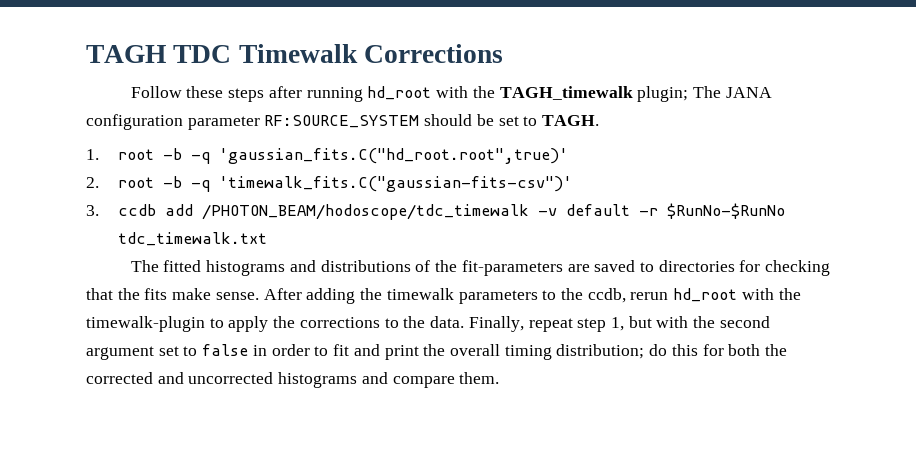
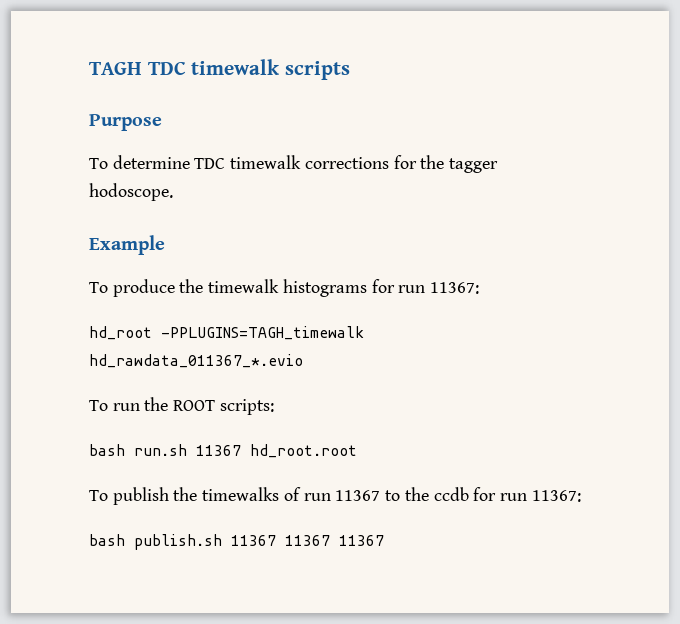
- TAGH TDC Timewalk Corrections
- Follow these steps after running hd_root with the TAGH_timewalk plugin; The JANA configuration parameter RF:SOURCE_SYSTEM should be set to TAGH.
- 1. root -b -q 'gaussian_fits.C("hd_root.root",true)'
- 2. root -b -q 'timewalk_fits.C("gaussian-fits-csv")'
- 3. ccdb add /PHOTON_BEAM/hodoscope/tdc_timewalk -v default -r $RunNo-$RunNo tdc_timewalk.txt
- The fitted histograms and distributions of the fit-parameters are saved to directories for checking that the fits make sense. After adding the timewalk parameters to the ccdb, rerun hd_root with the timewalk-plugin to apply the corrections to the data. Finally, repeat step 1, but with the second argument set to false in order to fit and print the overall timing distribution; do this for both the corrected and uncorrected histograms and compare them.
+ TAGH TDC timewalk scripts
+ Purpose
+ To determine TDC timewalk corrections for the tagger hodoscope.
+ Example
+ To produce the timewalk histograms for run 11367:
+ hd_root -PPLUGINS=TAGH_timewalk hd_rawdata_011367_*.evio
+ To run the ROOT scripts:
+ bash run.sh 11367 hd_root.root
+ To publish the timewalks of run 11367 to the ccdb for run 11367:
+ bash publish.sh 11367 11367 11367

